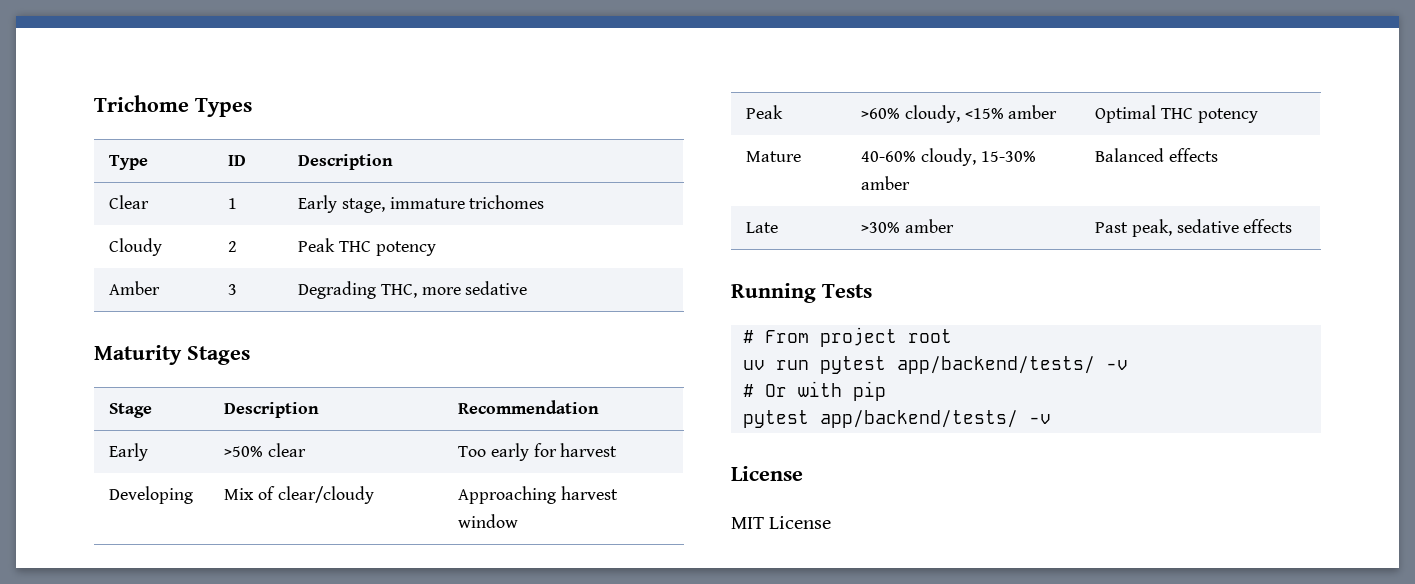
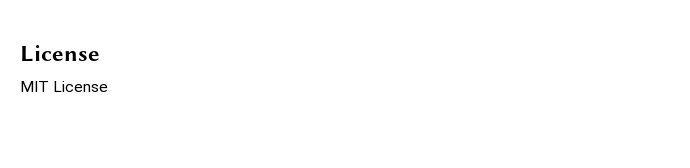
- Trichome Types
- Type | ID | Description
- Clear | 1 | Early stage, immature trichomes
- Cloudy | 2 | Peak THC potency
- Amber | 3 | Degrading THC, more sedative
- Maturity Stages
- Stage | Description | Recommendation
- Early | >50% clear | Too early for harvest
- Developing | Mix of clear/cloudy | Approaching harvest window
- Peak | >60% cloudy, <15% amber | Optimal THC potency
- Mature | 40-60% cloudy, 15-30% amber | Balanced effects
- Late | >30% amber | Past peak, sedative effects
- Running Tests
- # From project root
- uv run pytest app/backend/tests/ -v
- # Or with pip
- pytest app/backend/tests/ -v

